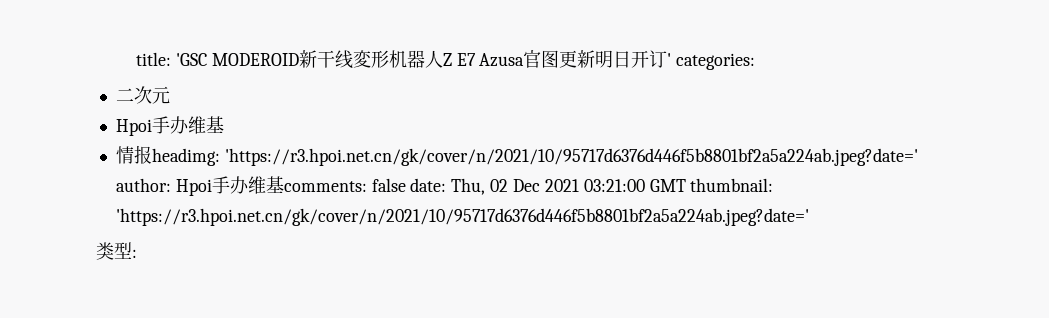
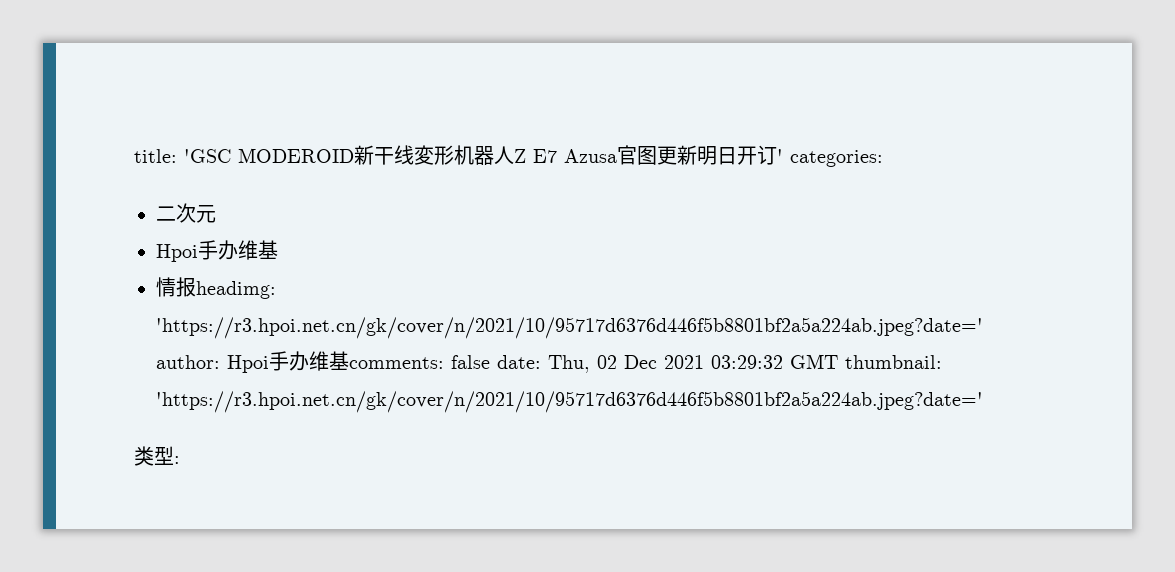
- 情报headimg: 'https://r3.hpoi.net.cn/gk/cover/n/2021/10/95717d6376d446f5b8801bf2a5a224ab.jpeg?date=' author: Hpoi手办维基comments: false date: Thu, 02 Dec 2021 03:21:00 GMT thumbnail: 'https://r3.hpoi.net.cn/gk/cover/n/2021/10/95717d6376d446f5b8801bf2a5a224ab.jpeg?date='
+ 情报headimg: 'https://r3.hpoi.net.cn/gk/cover/n/2021/10/95717d6376d446f5b8801bf2a5a224ab.jpeg?date=' author: Hpoi手办维基comments: false date: Thu, 02 Dec 2021 03:29:32 GMT thumbnail: 'https://r3.hpoi.net.cn/gk/cover/n/2021/10/95717d6376d446f5b8801bf2a5a224ab.jpeg?date='

